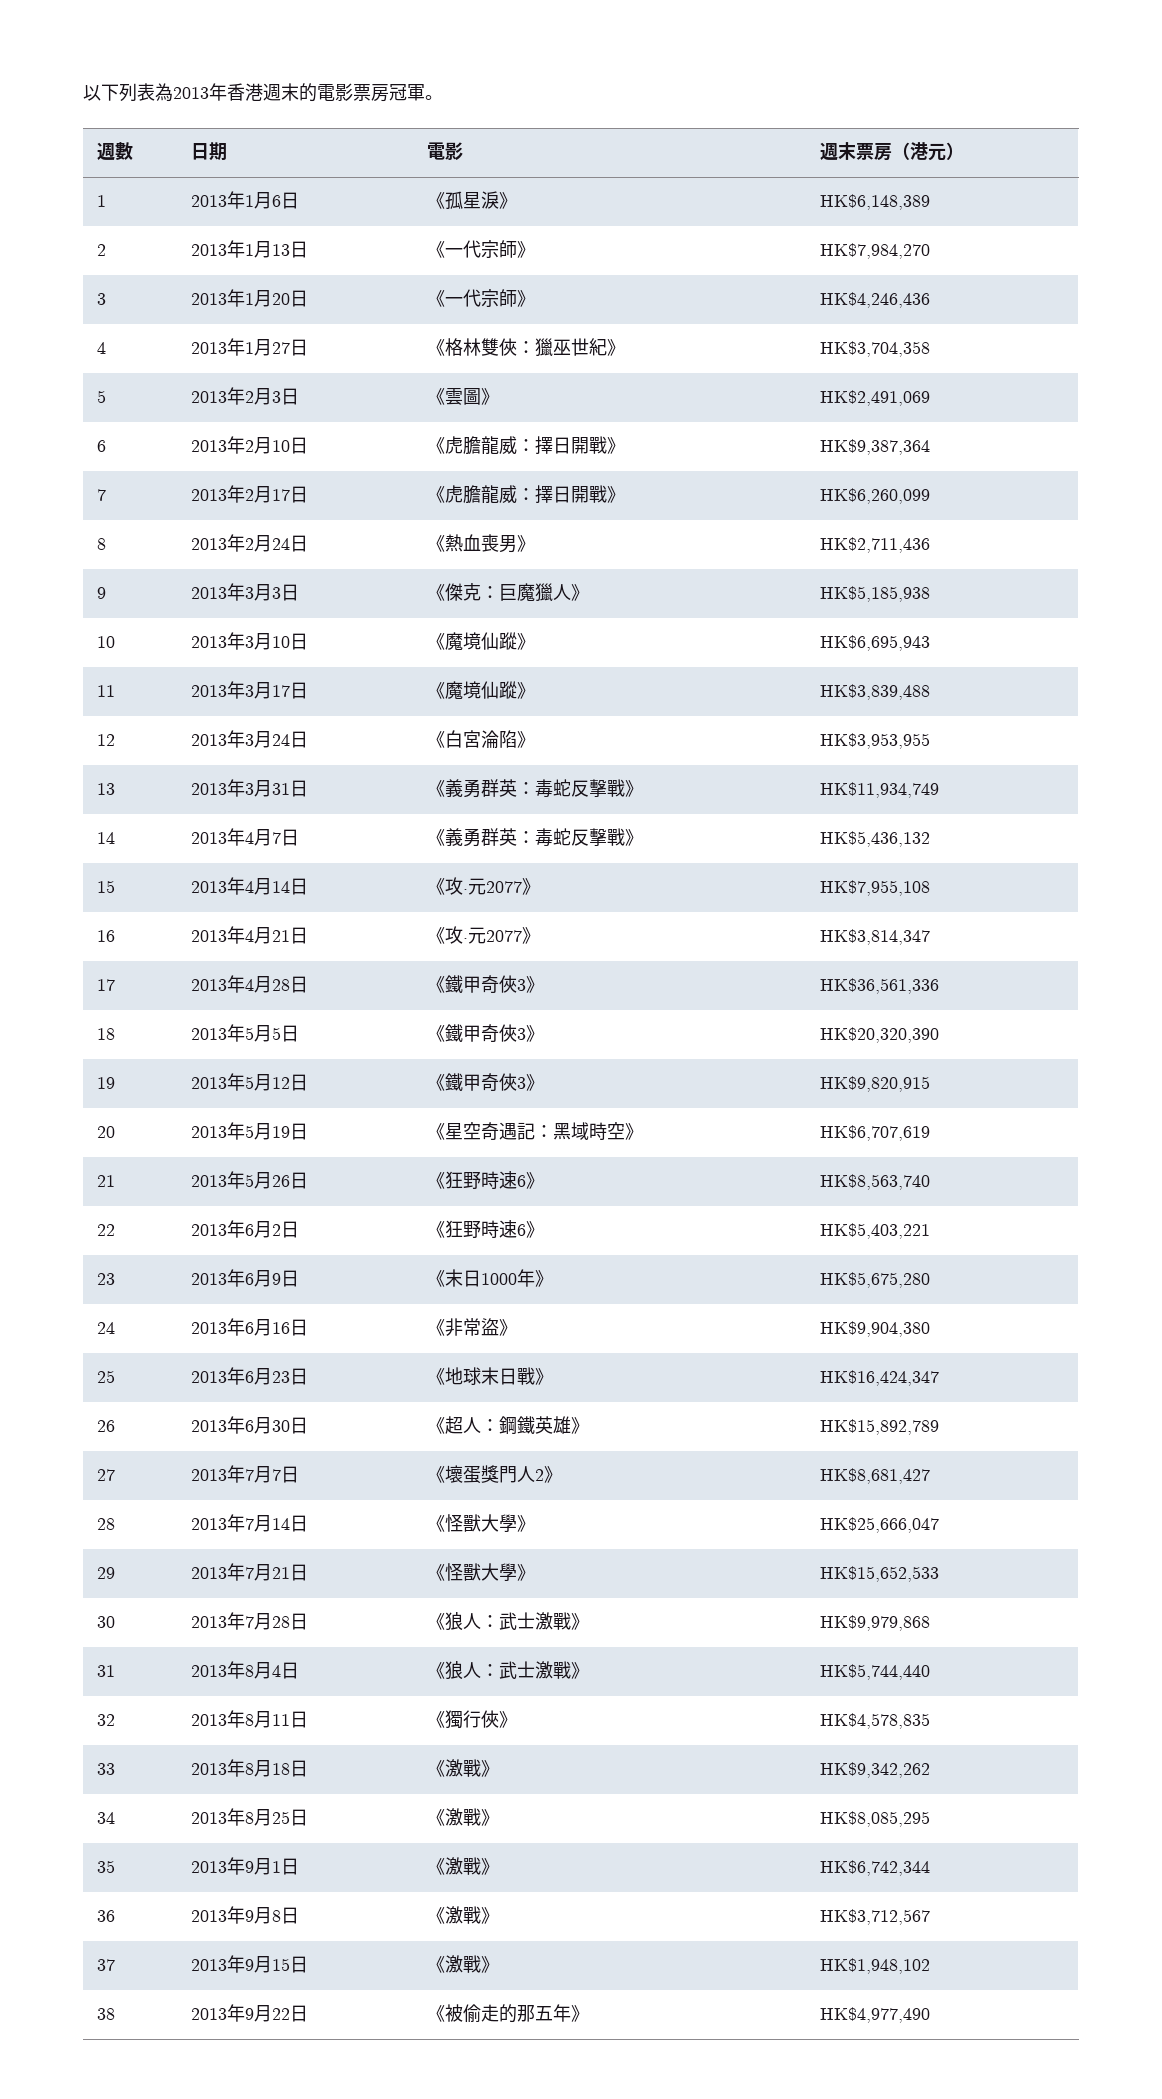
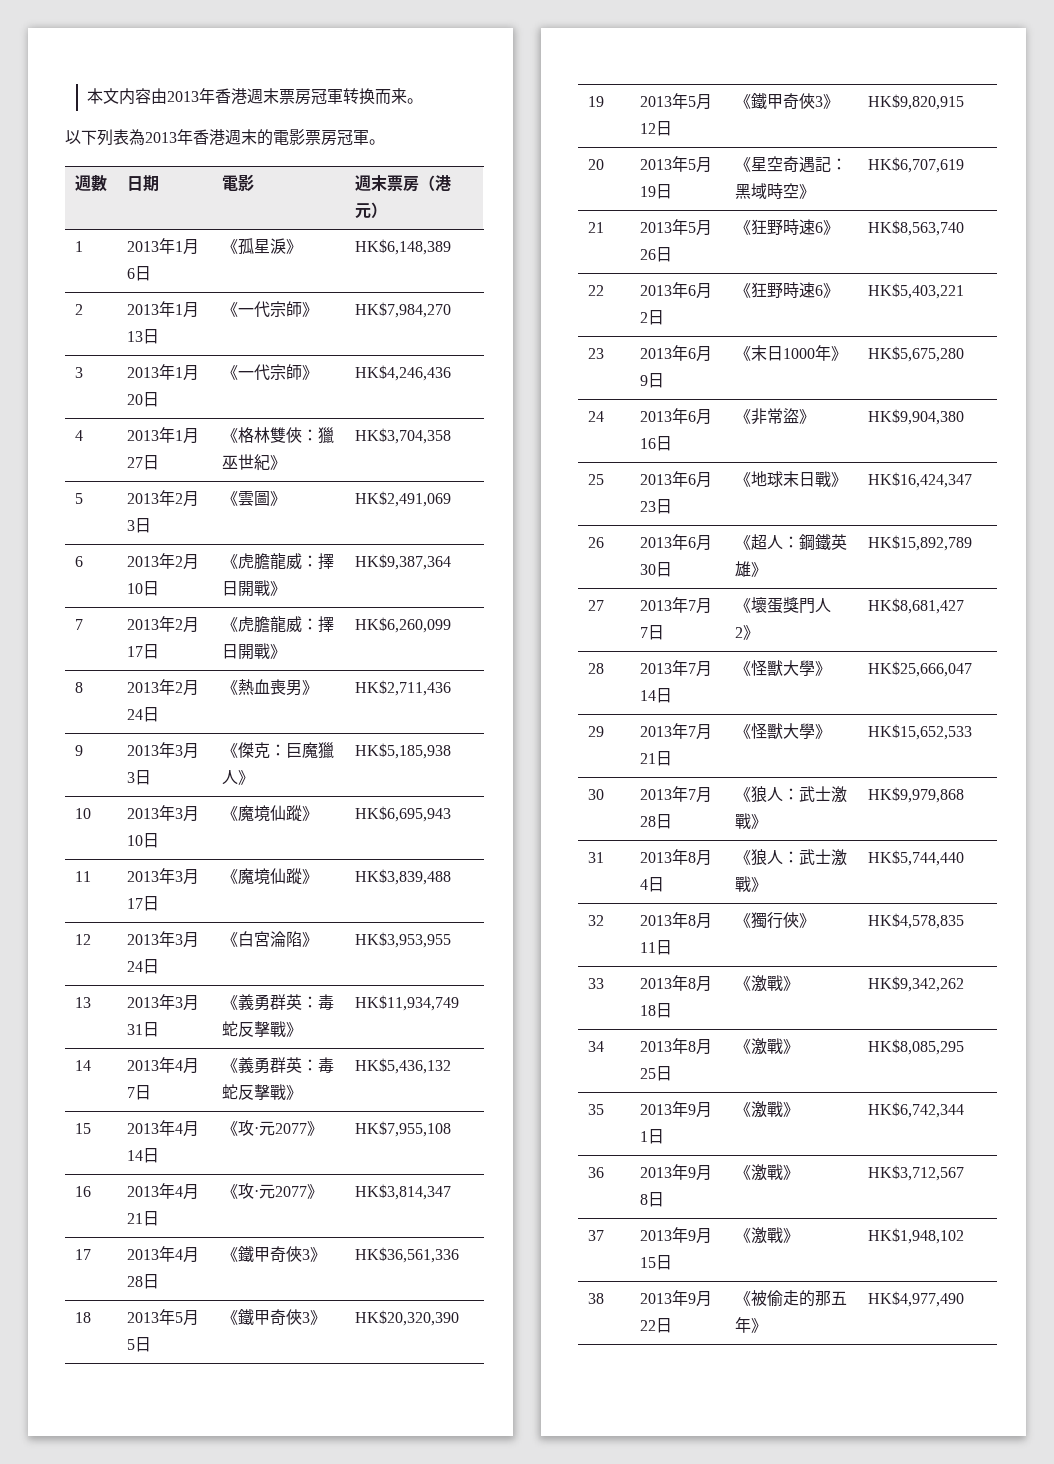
+ 本文内容由2013年香港週末票房冠軍转换而来。

